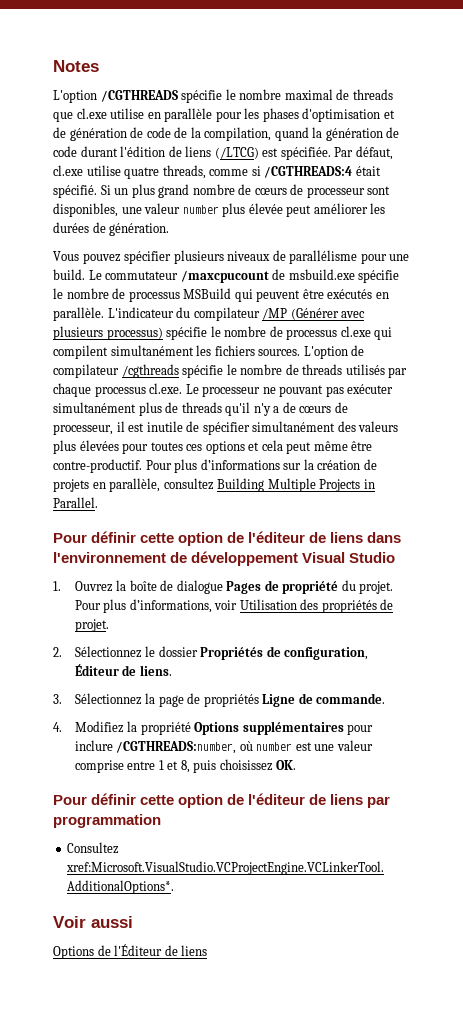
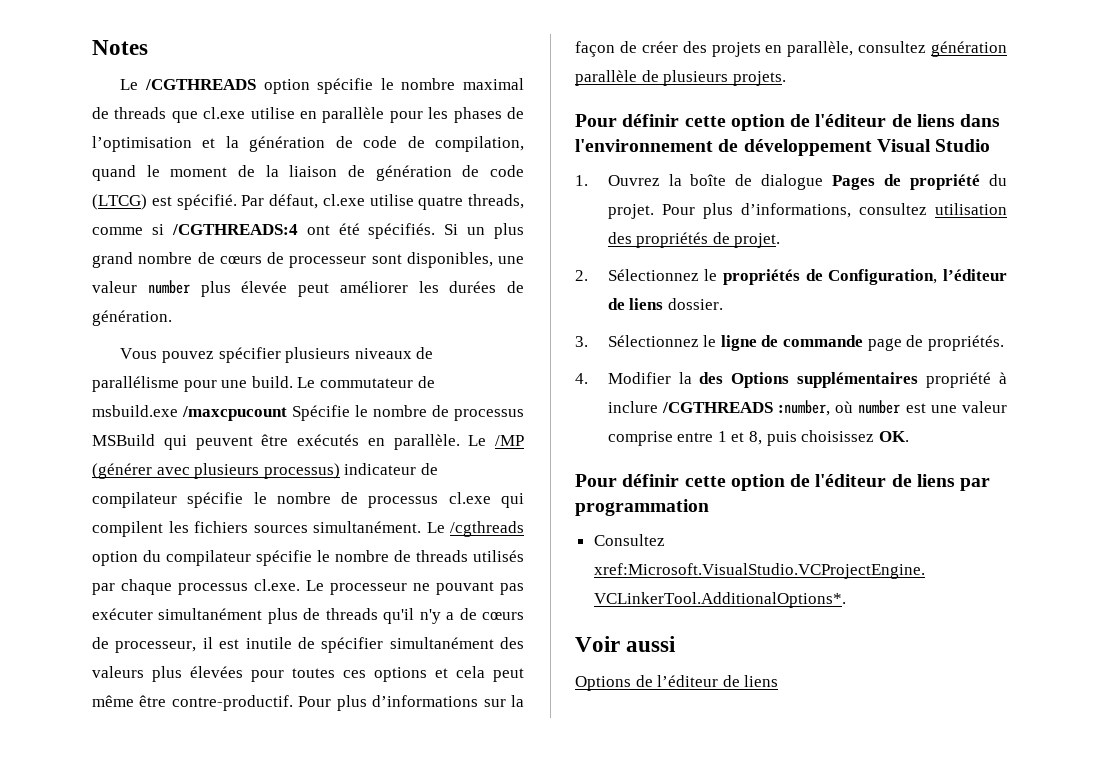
- L'option /CGTHREADS spécifie le nombre maximal de threads que cl.exe utilise en parallèle pour les phases d'optimisation et de génération de code de la compilation, quand la génération de code durant l'édition de liens (/LTCG) est spécifiée.
+ Le /CGTHREADS option spécifie le nombre maximal de threads que cl.exe utilise en parallèle pour les phases de l’optimisation et la génération de code de compilation, quand le moment de la liaison de génération de code (LTCG) est spécifié.
- Par défaut, cl.exe utilise quatre threads, comme si /CGTHREADS:4 était spécifié.
+ Par défaut, cl.exe utilise quatre threads, comme si /CGTHREADS:4 ont été spécifiés.
- Le commutateur /maxcpucount de msbuild.exe spécifie le nombre de processus MSBuild qui peuvent être exécutés en parallèle.
+ Le commutateur de msbuild.exe /maxcpucount Spécifie le nombre de processus MSBuild qui peuvent être exécutés en parallèle.
- L'indicateur du compilateur /MP (Générer avec plusieurs processus) spécifie le nombre de processus cl.exe qui compilent simultanément les fichiers sources. L'option de compilateur /cgthreads spécifie le nombre de threads utilisés par chaque processus cl.exe. Le processeur ne pouvant pas exécuter simultanément plus de threads qu'il n'y a de cœurs de processeur, il est inutile de spécifier simultanément des valeurs plus élevées pour toutes ces options et cela peut même être contre-productif.
+ Le /MP (générer avec plusieurs processus) indicateur de compilateur spécifie le nombre de processus cl.exe qui compilent les fichiers sources simultanément. Le /cgthreads option du compilateur spécifie le nombre de threads utilisés par chaque processus cl.exe. Le processeur ne pouvant pas exécuter simultanément plus de threads qu'il n'y a de cœurs de processeur, il est inutile de spécifier simultanément des valeurs plus élevées pour toutes ces options et cela peut même être contre-productif.
- Pour plus d’informations sur la création de projets en parallèle, consultez Building Multiple Projects in Parallel.
+ Pour plus d’informations sur la façon de créer des projets en parallèle, consultez génération parallèle de plusieurs projets.
- Pour plus d’informations, voir Utilisation des propriétés de projet.
+ Pour plus d’informations, consultez utilisation des propriétés de projet.
- 2. Sélectionnez le dossier Propriétés de configuration, Éditeur de liens.
- 3. Sélectionnez la page de propriétés Ligne de commande.
- 4. Modifiez la propriété Options supplémentaires pour inclure /CGTHREADS:number, où number est une valeur comprise entre 1 et 8, puis choisissez OK.
+ 2. Sélectionnez le propriétés de Configuration, l’éditeur de liens dossier.
+ 3. Sélectionnez le ligne de commande page de propriétés.
+ 4. Modifier la des Options supplémentaires propriété à inclure /CGTHREADS :number, où number est une valeur comprise entre 1 et 8, puis choisissez OK.
- Options de l'Éditeur de liens
+ Options de l’éditeur de liens

